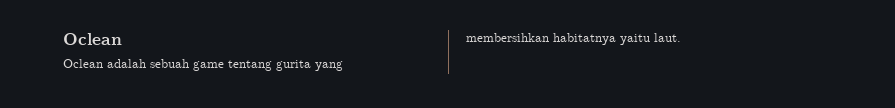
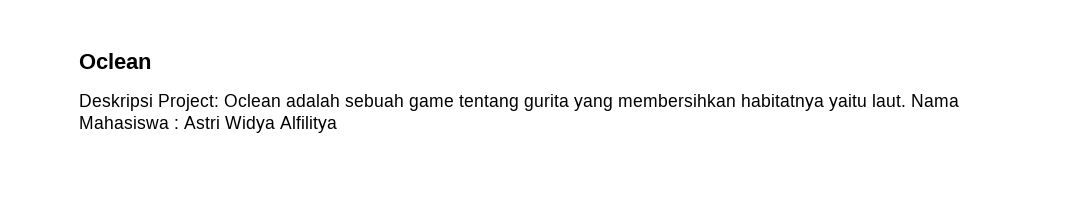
- Oclean adalah sebuah game tentang gurita yang membersihkan habitatnya yaitu laut.
+ Deskripsi Project: Oclean adalah sebuah game tentang gurita yang membersihkan habitatnya yaitu laut.
+ Nama Mahasiswa : Astri Widya Alfilitya

